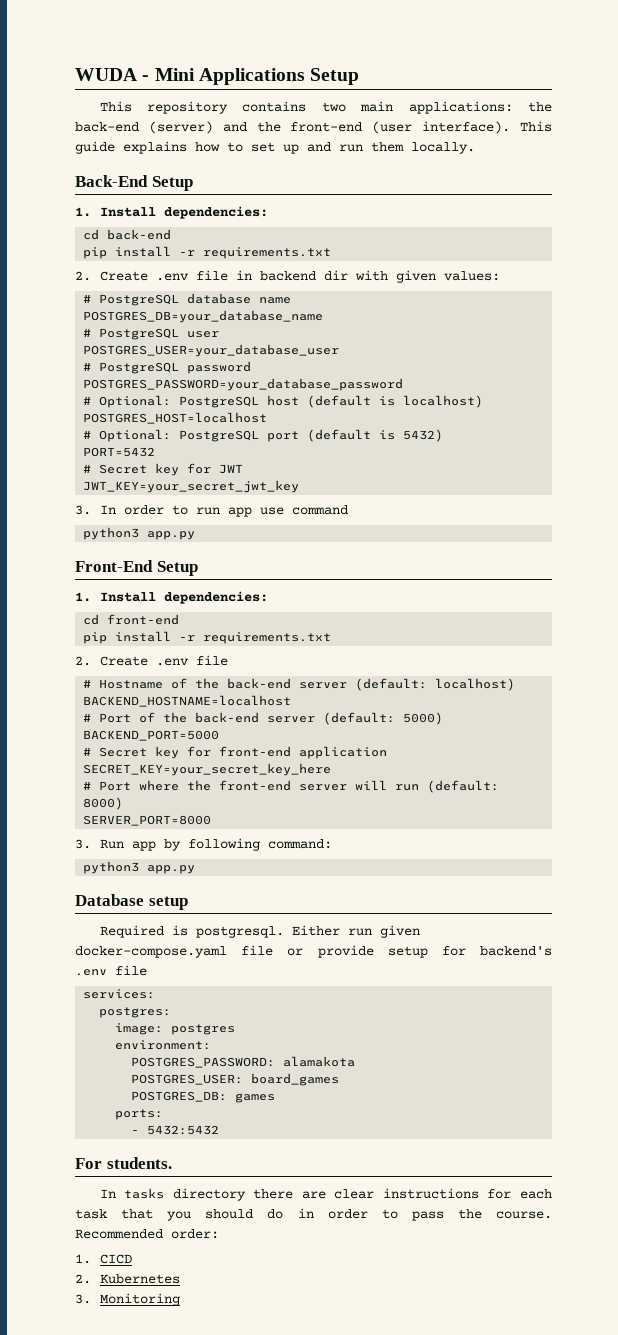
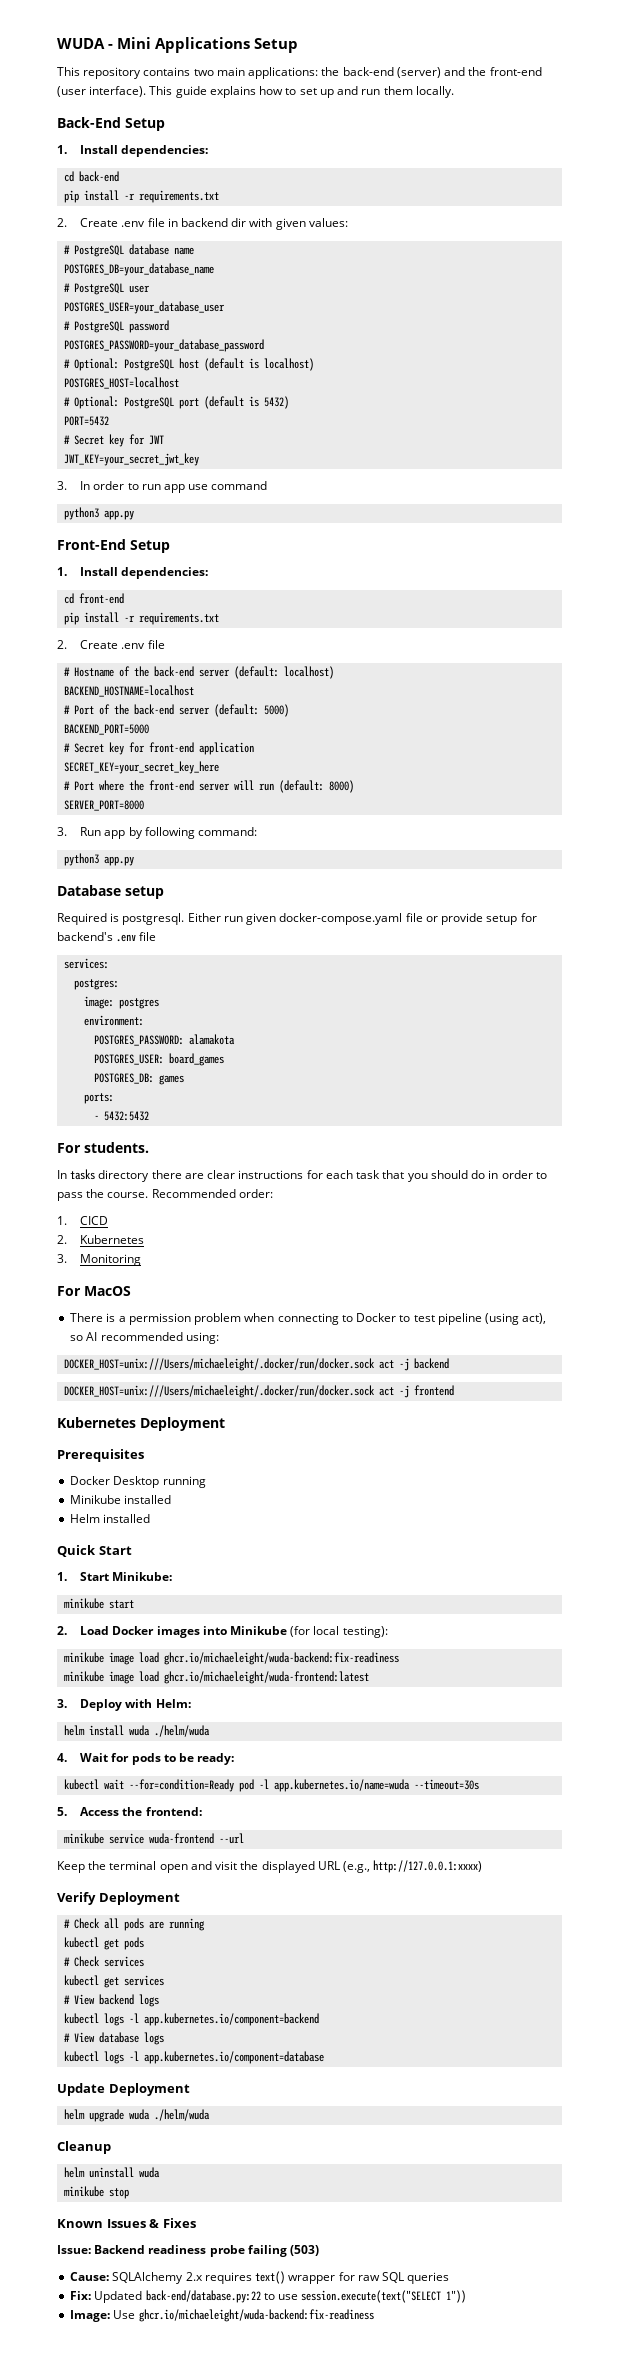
+ For MacOS
+ There is a permission problem when connecting to Docker to test pipeline (using act), so AI recommended using:
+ DOCKER_HOST=unix:///Users/michaeleight/.docker/run/docker.sock act -j backend
+ DOCKER_HOST=unix:///Users/michaeleight/.docker/run/docker.sock act -j frontend
+ Kubernetes Deployment
+ Prerequisites
+ Docker Desktop running
+ Minikube installed
+ Helm installed
+ Quick Start
+ 1. Start Minikube:
+ minikube start
+ 2. Load Docker images into Minikube (for local testing):
+ minikube image load ghcr.io/michaeleight/wuda-backend:fix-readiness
+ minikube image load ghcr.io/michaeleight/wuda-frontend:latest
+ 3. Deploy with Helm:
+ helm install wuda ./helm/wuda
+ 4. Wait for pods to be ready:
+ kubectl wait --for=condition=Ready pod -l app.kubernetes.io/name=wuda --timeout=30s
+ 5. Access the frontend:
+ minikube service wuda-frontend --url
+ Keep the terminal open and visit the displayed URL (e.g., http://127.0.0.1:xxxx)
+ Verify Deployment
+ # Check all pods are running
+ kubectl get pods
+ # Check services
+ kubectl get services
+ # View backend logs
+ kubectl logs -l app.kubernetes.io/component=backend
+ # View database logs
+ kubectl logs -l app.kubernetes.io/component=database
+ Update Deployment
+ helm upgrade wuda ./helm/wuda
+ Cleanup
+ helm uninstall wuda
+ minikube stop
+ Known Issues & Fixes
+ Issue: Backend readiness probe failing (503)
+ Cause: SQLAlchemy 2.x requires text() wrapper for raw SQL queries
+ Fix: Updated back-end/database.py:22 to use session.execute(text("SELECT 1"))
+ Image: Use ghcr.io/michaeleight/wuda-backend:fix-readiness

